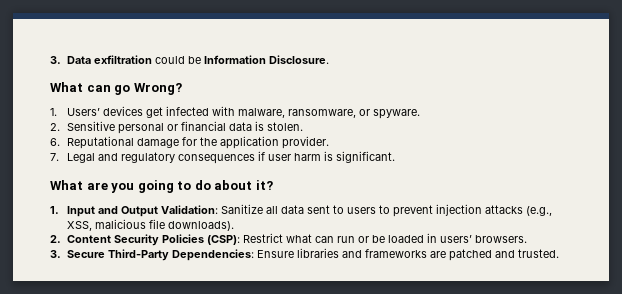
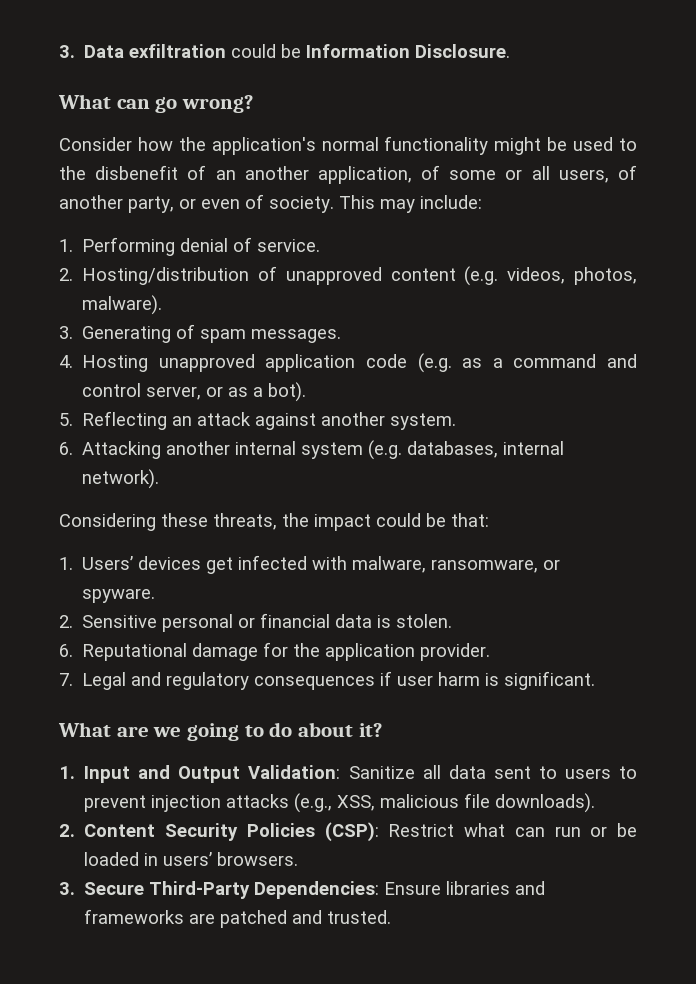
- What can go Wrong?
+ What can go wrong?
+ Consider how the application's normal functionality might be used to the disbenefit of an another application, of some or all users, of another party, or even of society. This may include:
+ 1. Performing denial of service.
+ 2. Hosting/distribution of unapproved content (e.g. videos, photos, malware).
+ 3. Generating of spam messages.
+ 4. Hosting unapproved application code (e.g. as a command and control server, or as a bot).
+ 5. Reflecting an attack against another system.
+ 6. Attacking another internal system (e.g. databases, internal network).
+ Considering these threats, the impact could be that:
- What are you going to do about it?
+ What are we going to do about it?

